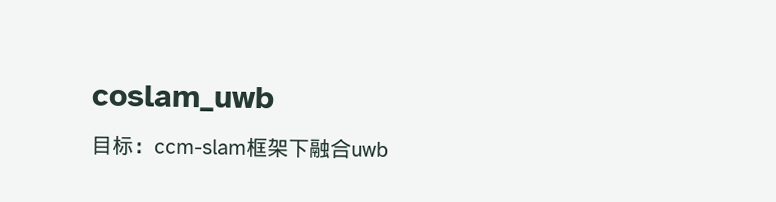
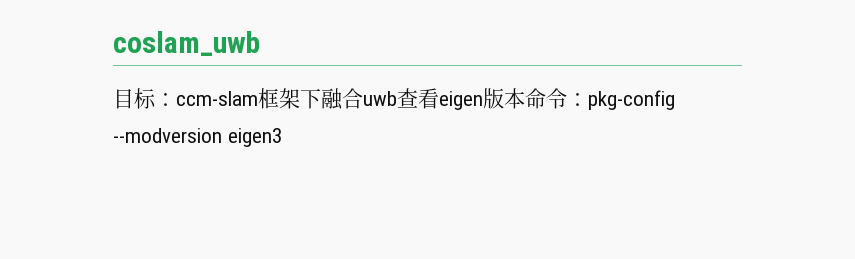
- 目标：ccm-slam框架下融合uwb
+ 目标：ccm-slam框架下融合uwb查看eigen版本命令：pkg-config --modversion eigen3

